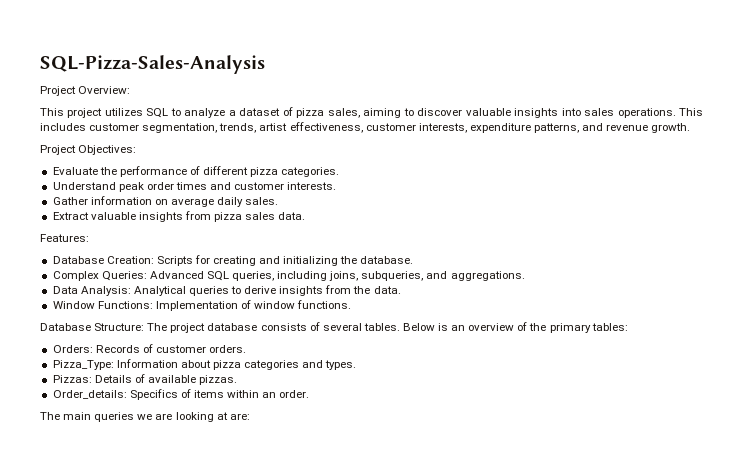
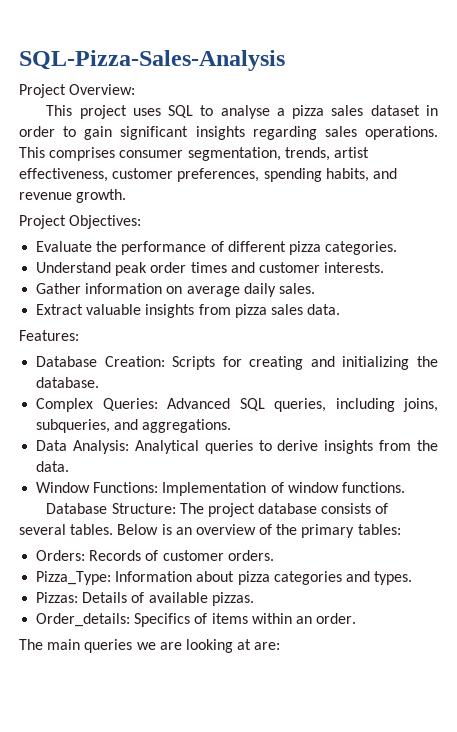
- This project utilizes SQL to analyze a dataset of pizza sales, aiming to discover valuable insights into sales operations.
+ This project uses SQL to analyse a pizza sales dataset in order to gain significant insights regarding sales operations.
- This includes customer segmentation, trends, artist effectiveness, customer interests, expenditure patterns, and revenue growth.
+ This comprises consumer segmentation, trends, artist effectiveness, customer preferences, spending habits, and revenue growth.

